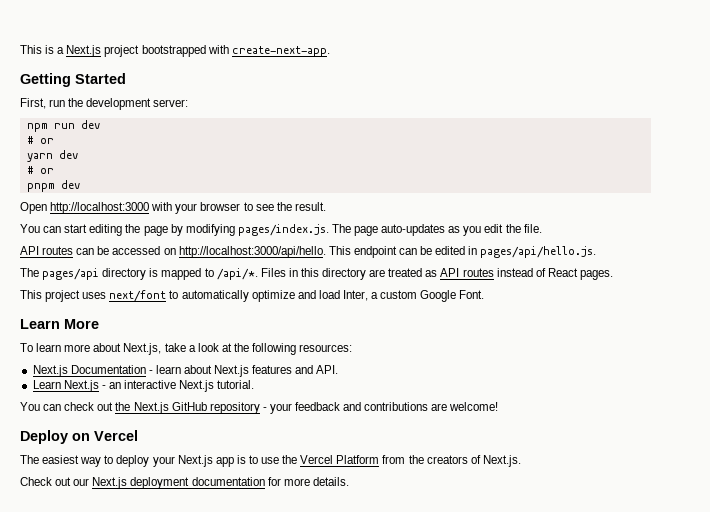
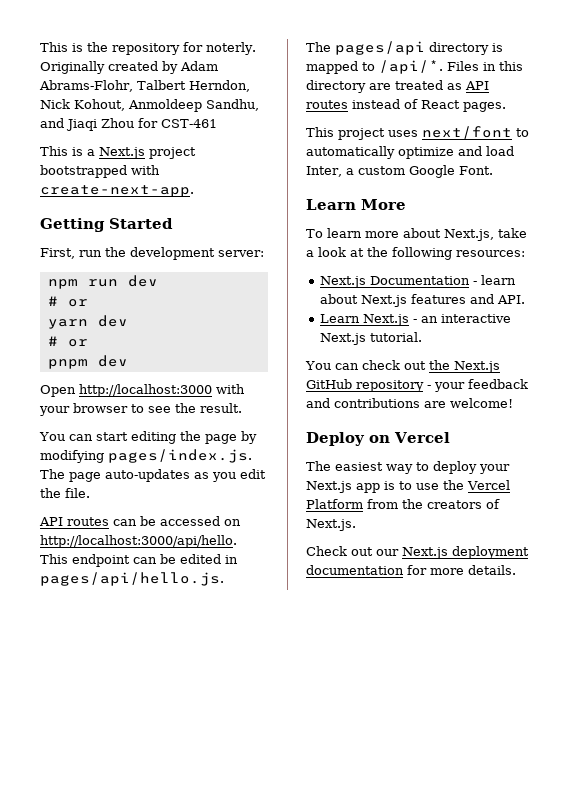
+ This is the repository for noterly. Originally created by Adam Abrams-Flohr, Talbert Herndon, Nick Kohout, Anmoldeep Sandhu, and Jiaqi Zhou for CST-461

